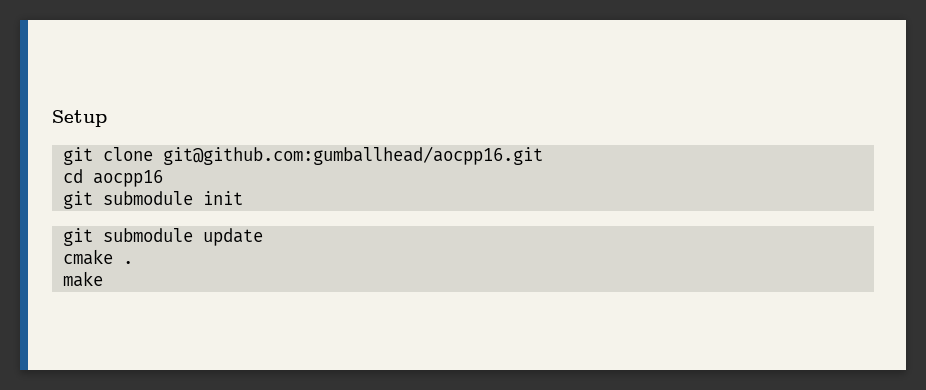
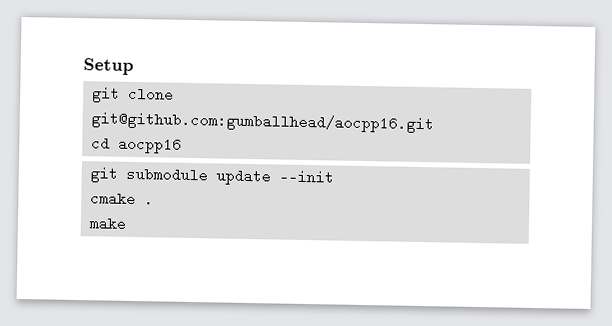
- git submodule init
- git submodule update
+ git submodule update --init

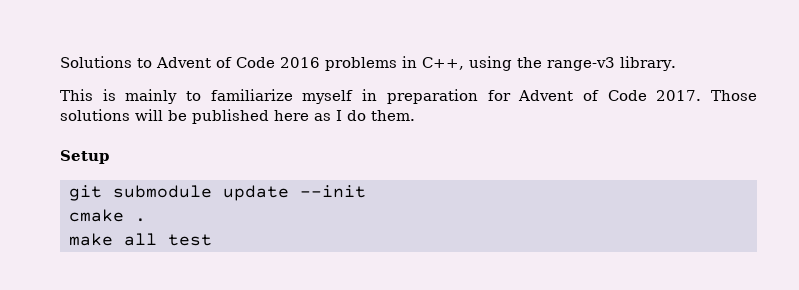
+ Solutions to Advent of Code 2016 problems in C++, using the range-v3 library.
+ This is mainly to familiarize myself in preparation for Advent of Code 2017. Those solutions will be published here as I do them.
  Setup
- git clone git@github.com:gumballhead/aocpp16.git
- cd aocpp16
- make
+ make all test

